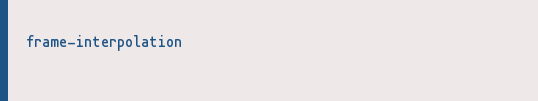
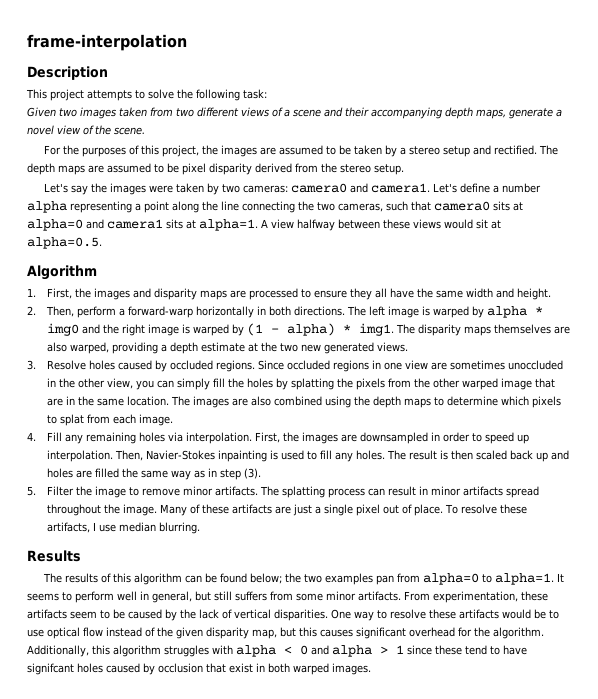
+ Description
+ This project attempts to solve the following task:
+ Given two images taken from two different views of a scene and their accompanying depth maps, generate a novel view of the scene.
+ For the purposes of this project, the images are assumed to be taken by a stereo setup and rectified. The depth maps are assumed to be pixel disparity derived from the stereo setup.
+ Let's say the images were taken by two cameras: camera0 and camera1. Let's define a number alpha representing a point along the line connecting the two cameras, such that camera0 sits at alpha=0 and camera1 sits at alpha=1. A view halfway between these views would sit at alpha=0.5.
+ Algorithm
+ 1. First, the images and disparity maps are processed to ensure they all have the same width and height.
+ 2. Then, perform a forward-warp horizontally in both directions. The left image is warped by alpha * img0 and the right image is warped by (1 - alpha) * img1. The disparity maps themselves are also warped, providing a depth estimate at the two new generated views.
+ 3. Resolve holes caused by occluded regions. Since occluded regions in one view are sometimes unoccluded in the other view, you can simply fill the holes by splatting the pixels from the other warped image that are in the same location. The images are also combined using the depth maps to determine which pixels to splat from each image.
+ 4. Fill any remaining holes via interpolation. First, the images are downsampled in order to speed up interpolation. Then, Navier-Stokes inpainting is used to fill any holes. The result is then scaled back up and holes are filled the same way as in step (3).
+ 5. Filter the image to remove minor artifacts. The splatting process can result in minor artifacts spread throughout the image. Many of these artifacts are just a single pixel out of place. To resolve these artifacts, I use median blurring.
+ Results
+ The results of this algorithm can be found below; the two examples pan from alpha=0 to alpha=1. It seems to perform well in general, but still suffers from some minor artifacts. From experimentation, these artifacts seem to be caused by the lack of vertical disparities. One way to resolve these artifacts would be to use optical flow instead of the given disparity map, but this causes significant overhead for the algorithm. Additionally, this algorithm struggles with alpha < 0 and alpha > 1 since these tend to have signifcant holes caused by occlusion that exist in both warped images.

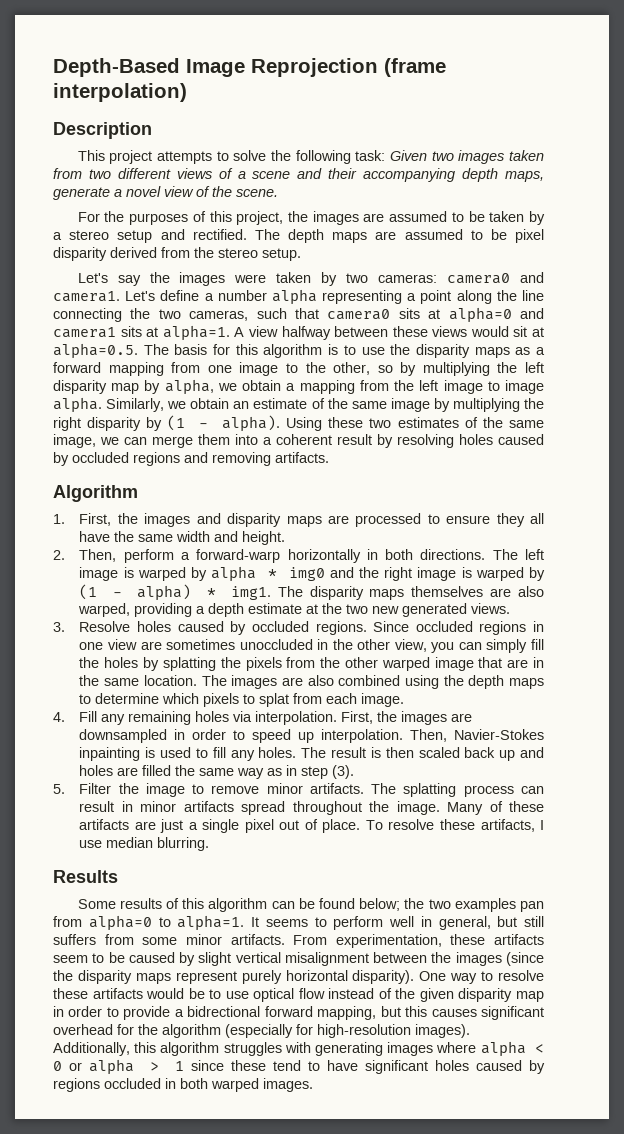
- frame-interpolation
+ Depth-Based Image Reprojection (frame interpolation)
- This project attempts to solve the following task:
- Given two images taken from two different views of a scene and their accompanying depth maps, generate a novel view of the scene.
+ This project attempts to solve the following task: Given two images taken from two different views of a scene and their accompanying depth maps, generate a novel view of the scene.
- A view halfway between these views would sit at alpha=0.5.
+ A view halfway between these views would sit at alpha=0.5. The basis for this algorithm is to use the disparity maps as a forward mapping from one image to the other, so by multiplying the left disparity map by alpha, we obtain a mapping from the left image to image alpha. Similarly, we obtain an estimate of the same image by multiplying the right disparity by (1 - alpha). Using these two estimates of the same image, we can merge them into a coherent result by resolving holes caused by occluded regions and removing artifacts.
- The results of this algorithm can be found below; the two examples pan from alpha=0 to alpha=1.
+ Some results of this algorithm can be found below; the two examples pan from alpha=0 to alpha=1.
- From experimentation, these artifacts seem to be caused by the lack of vertical disparities.
+ From experimentation, these artifacts seem to be caused by slight vertical misalignment between the images (since the disparity maps represent purely horizontal disparity).
- One way to resolve these artifacts would be to use optical flow instead of the given disparity map, but this causes significant overhead for the algorithm.
+ One way to resolve these artifacts would be to use optical flow instead of the given disparity map in order to provide a bidrectional forward mapping, but this causes significant overhead for the algorithm (especially for high-resolution images).
- Additionally, this algorithm struggles with alpha < 0 and alpha > 1 since these tend to have signifcant holes caused by occlusion that exist in both warped images.
+ Additionally, this algorithm struggles with generating images where alpha < 0 or alpha > 1 since these tend to have significant holes caused by regions occluded in both warped images.

